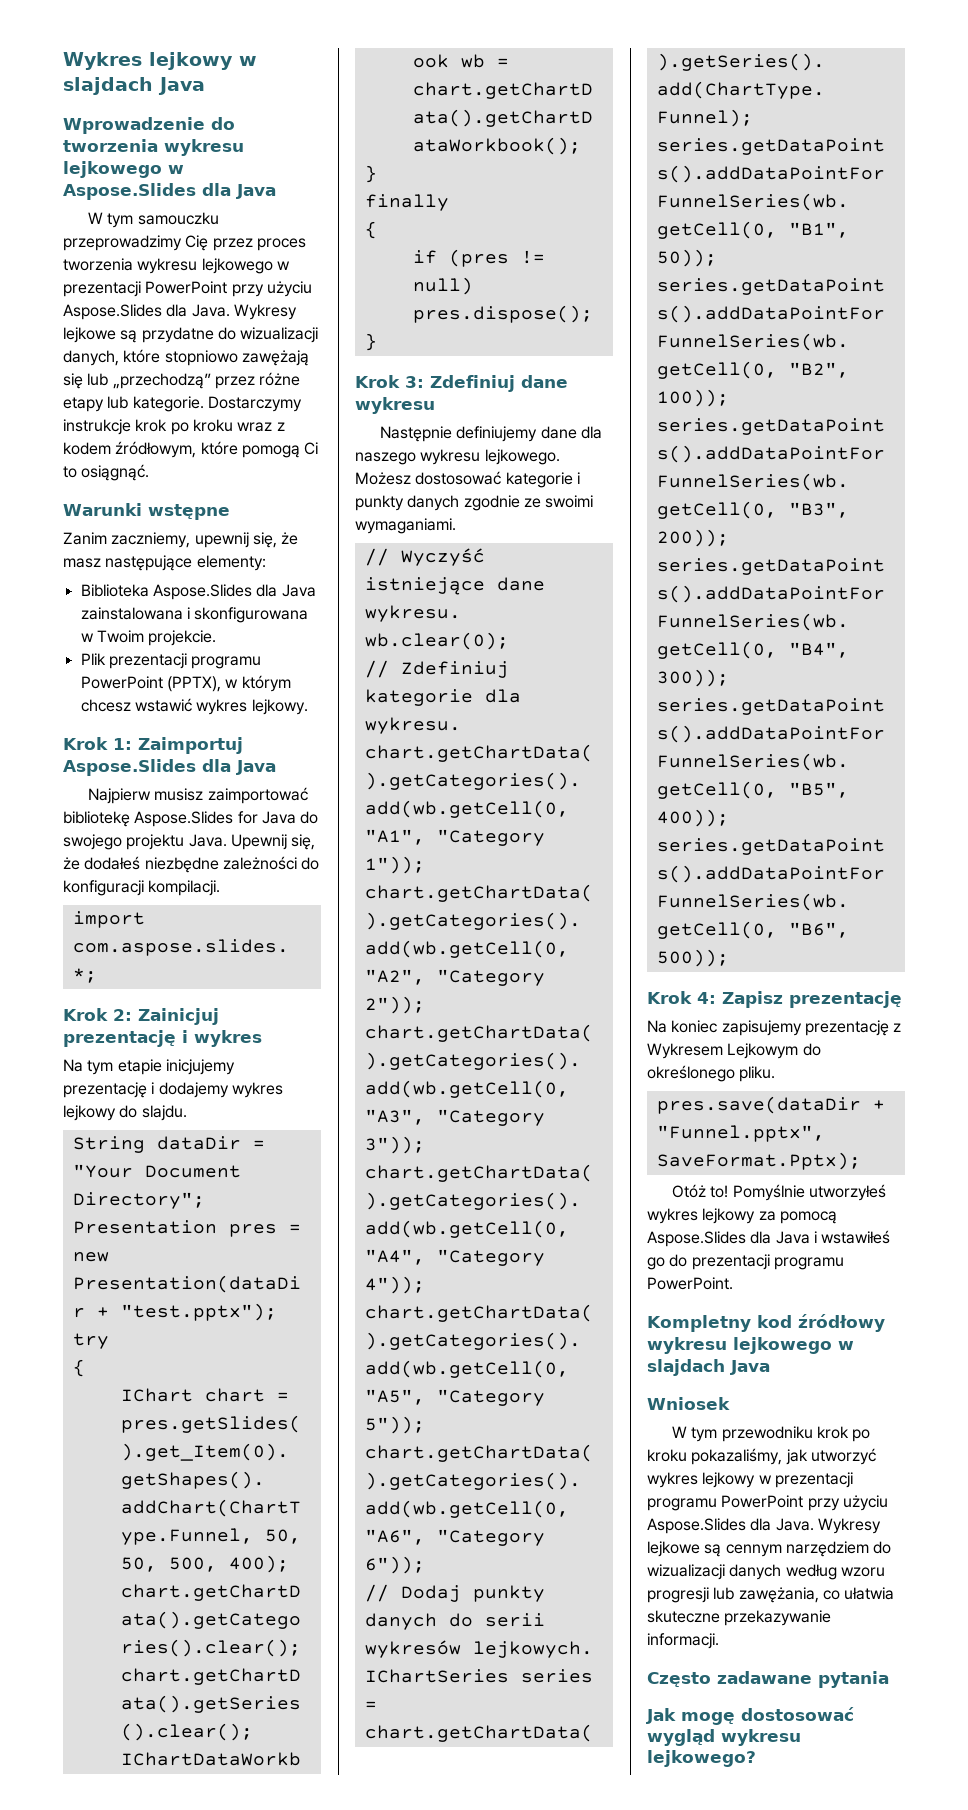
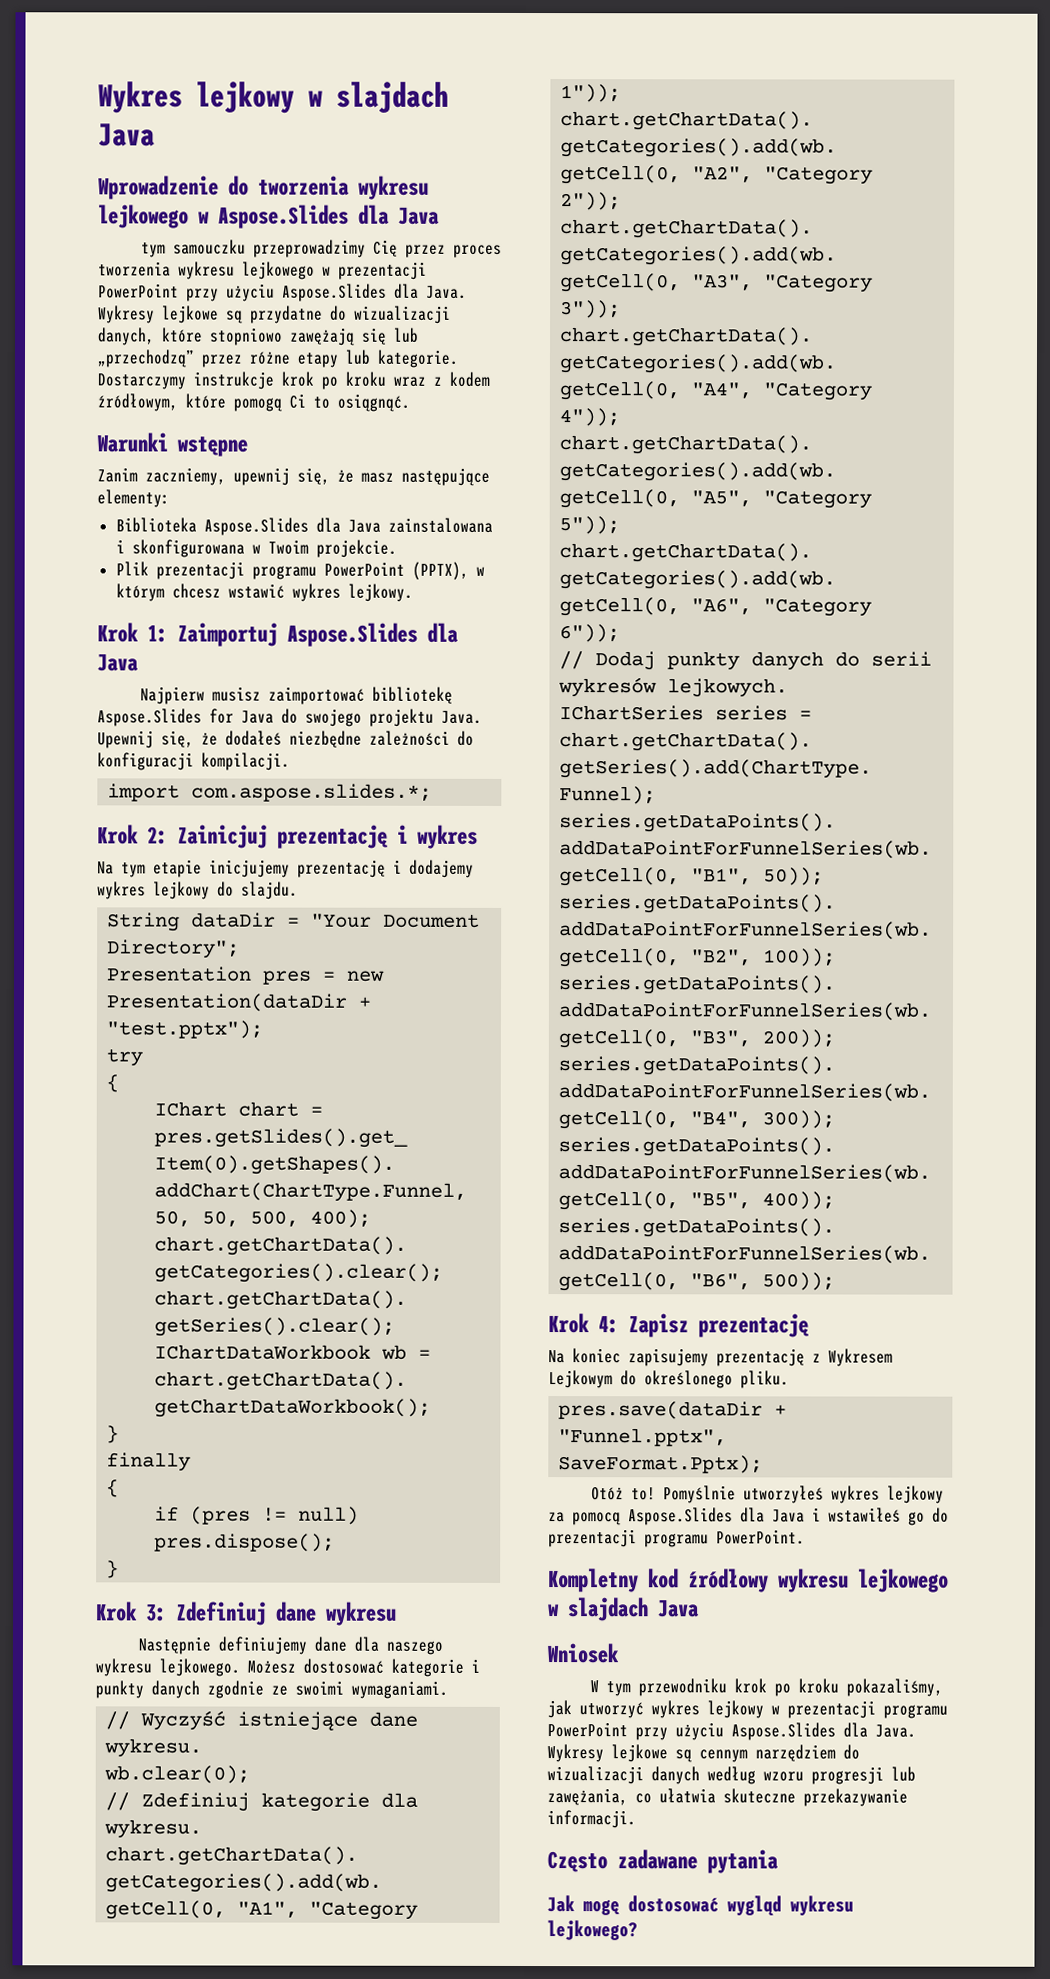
- W tym samouczku przeprowadzimy Cię przez proces tworzenia wykresu lejkowego w prezentacji PowerPoint przy użyciu Aspose.Slides dla Java.
+ tym samouczku przeprowadzimy Cię przez proces tworzenia wykresu lejkowego w prezentacji PowerPoint przy użyciu Aspose.Slides dla Java.

